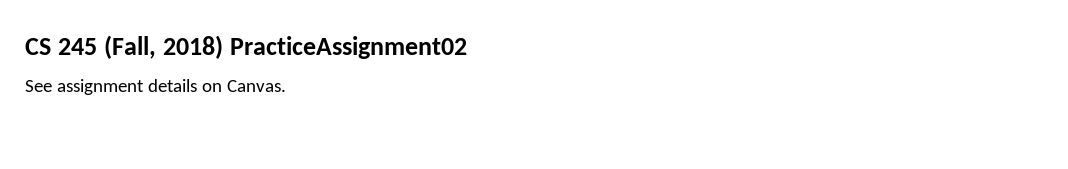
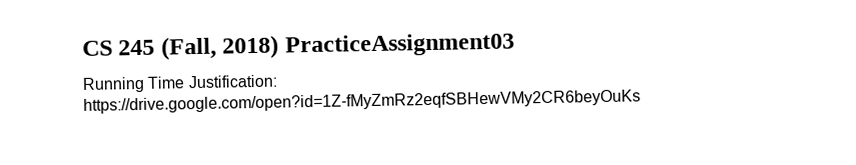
- CS 245 (Fall, 2018) PracticeAssignment02
- See assignment details on Canvas.
+ CS 245 (Fall, 2018) PracticeAssignment03
+ Running Time Justification: https://drive.google.com/open?id=1Z-fMyZmRz2eqfSBHewVMy2CR6beyOuKs

